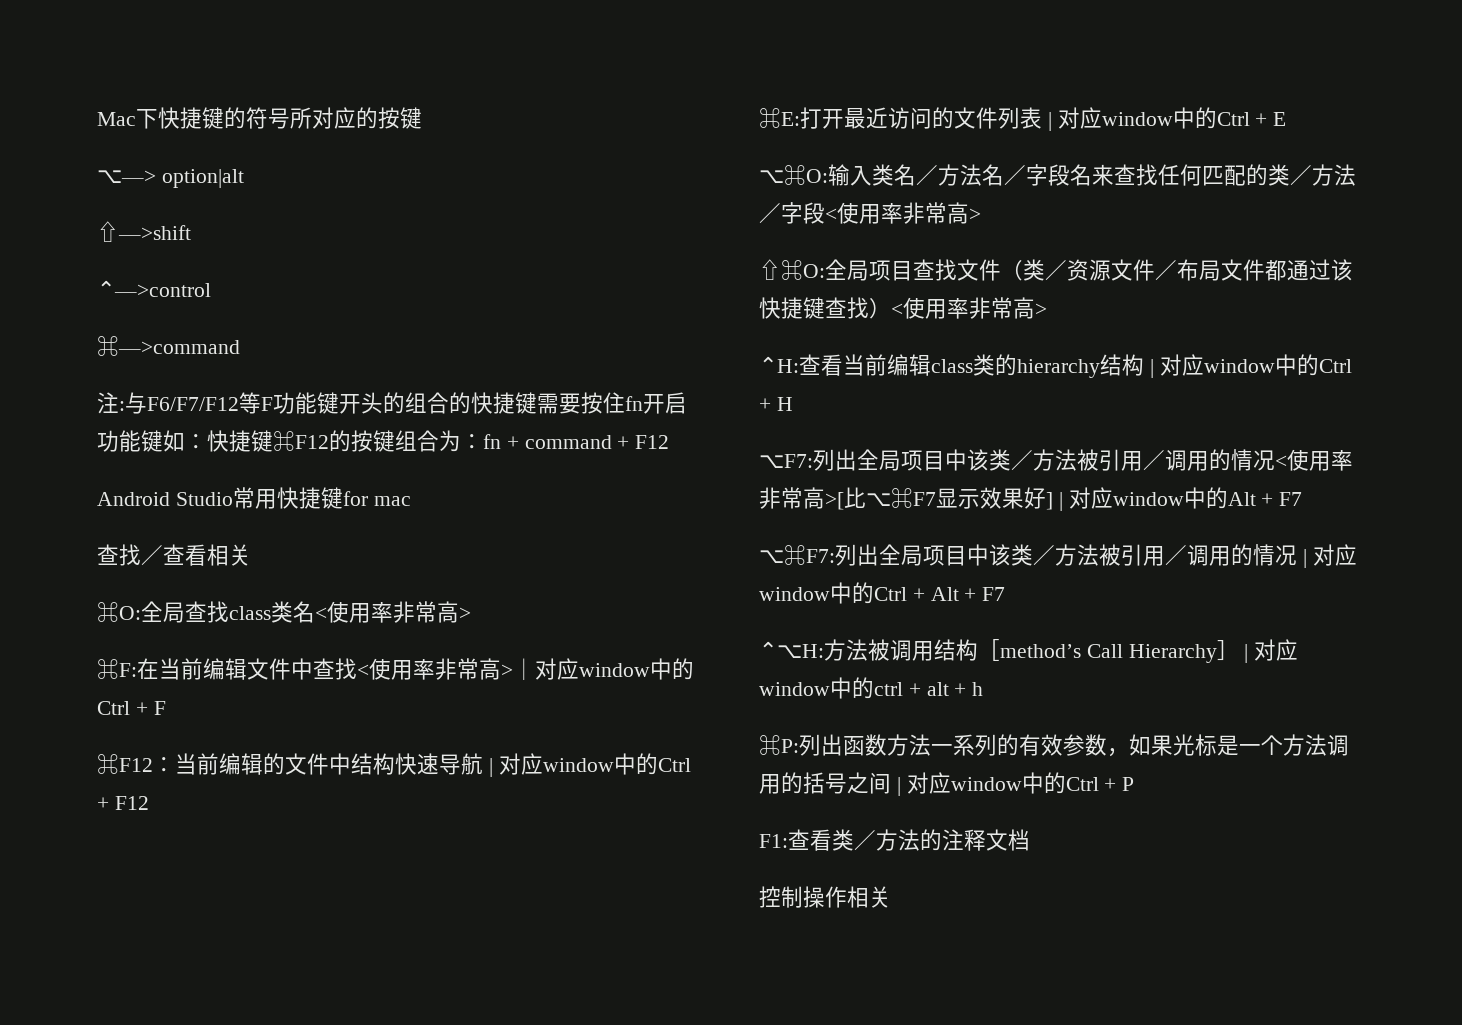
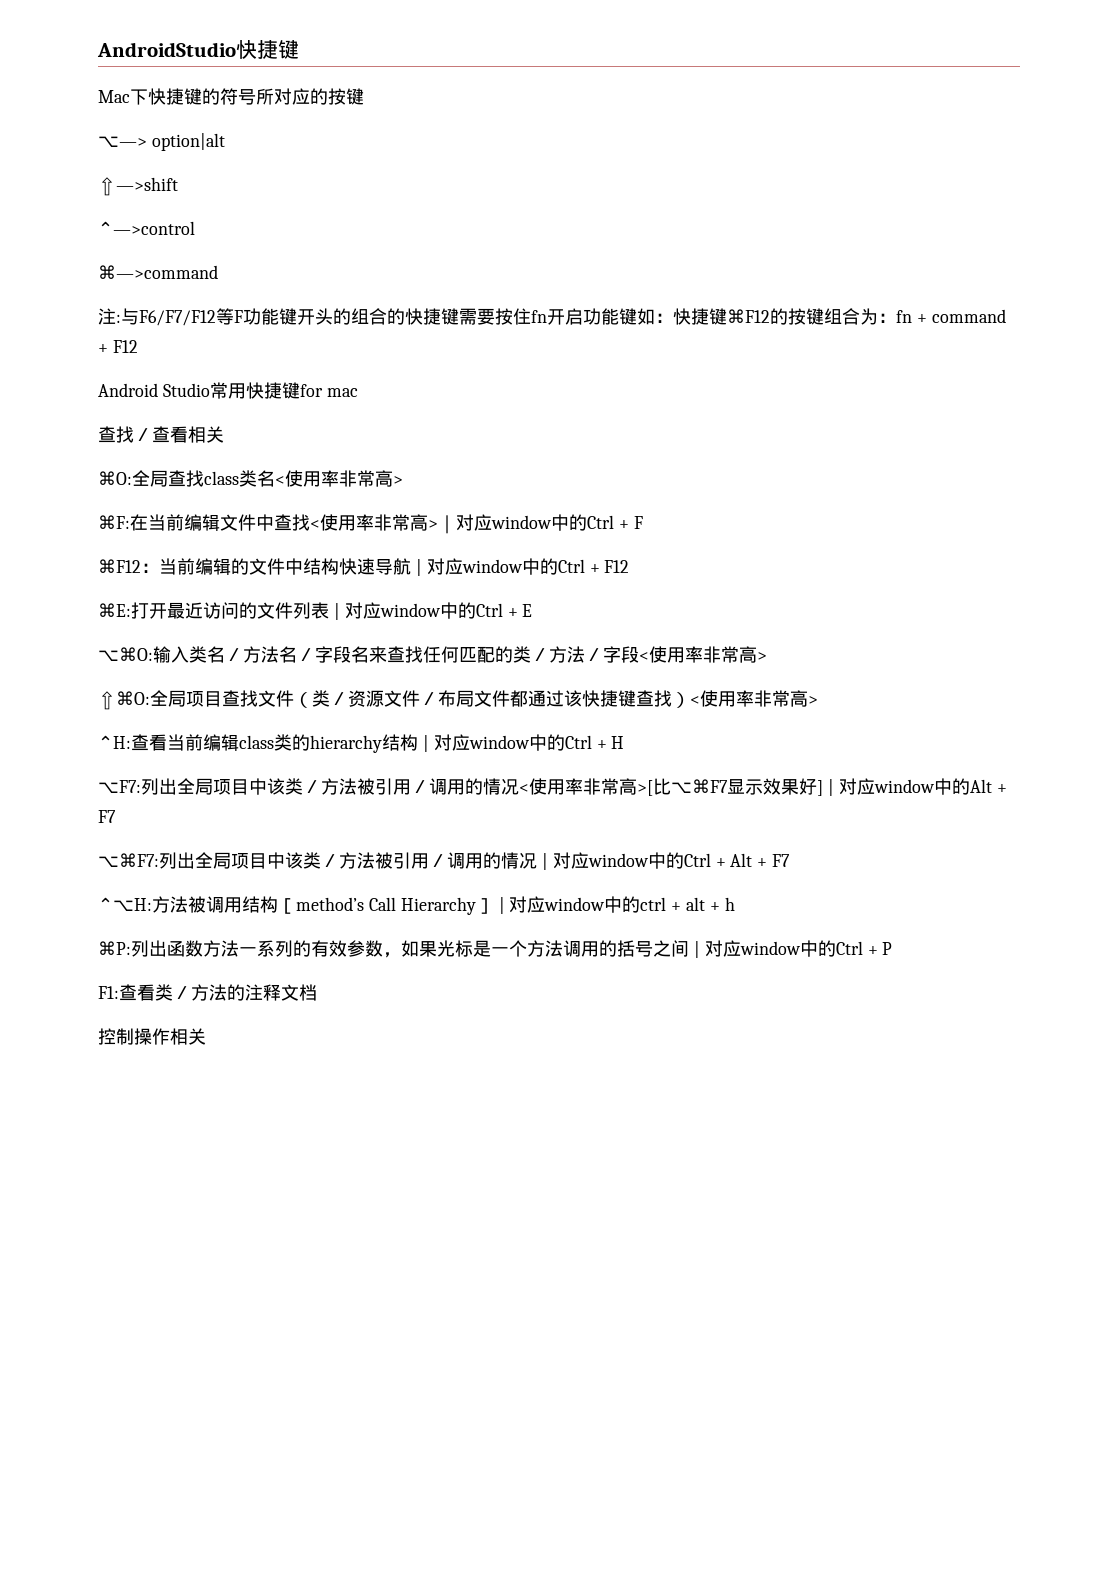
+ AndroidStudio快捷键

